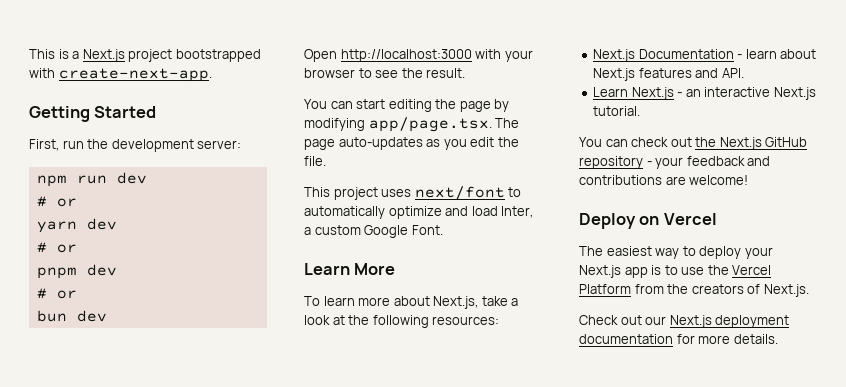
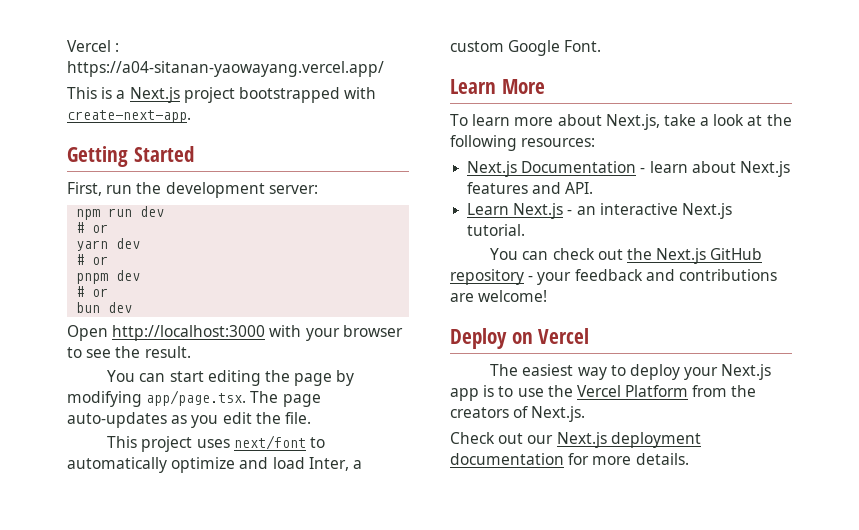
+ Vercel : https://a04-sitanan-yaowayang.vercel.app/

